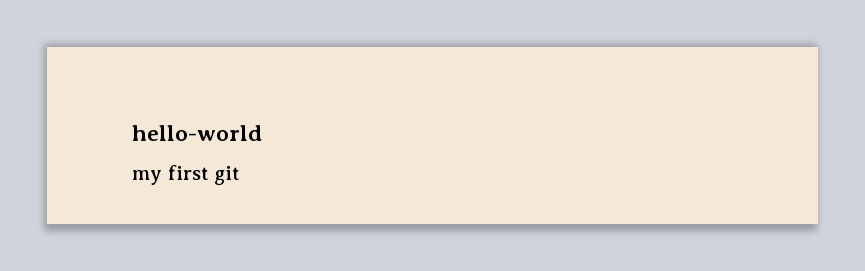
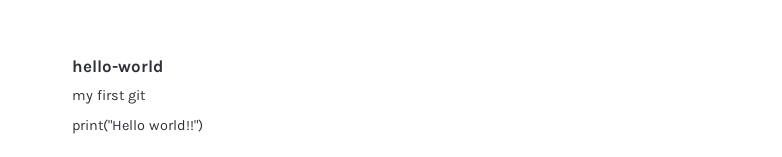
+ print("Hello world!!")

